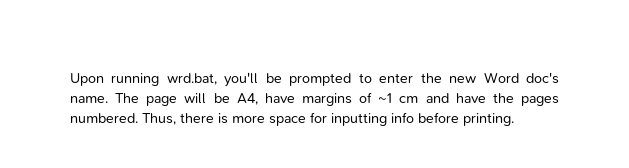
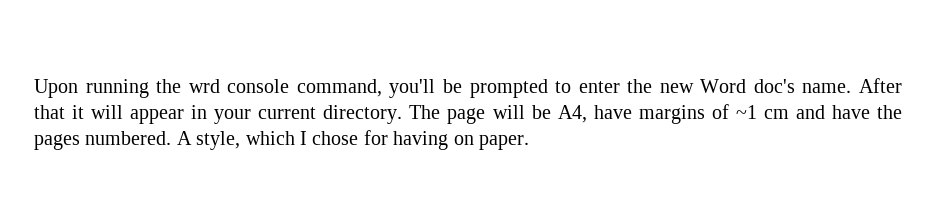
- Upon running wrd.bat, you'll be prompted to enter the new Word doc's name.
+ Upon running the wrd console command, you'll be prompted to enter the new Word doc's name.
+ After that it will appear in your current directory.
- Thus, there is more space for inputting info before printing.
+ A style, which I chose for having on paper.

